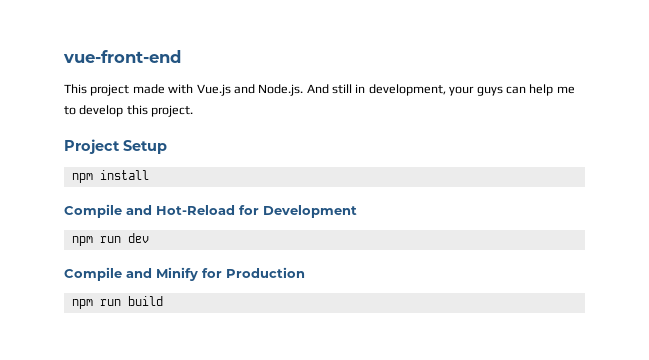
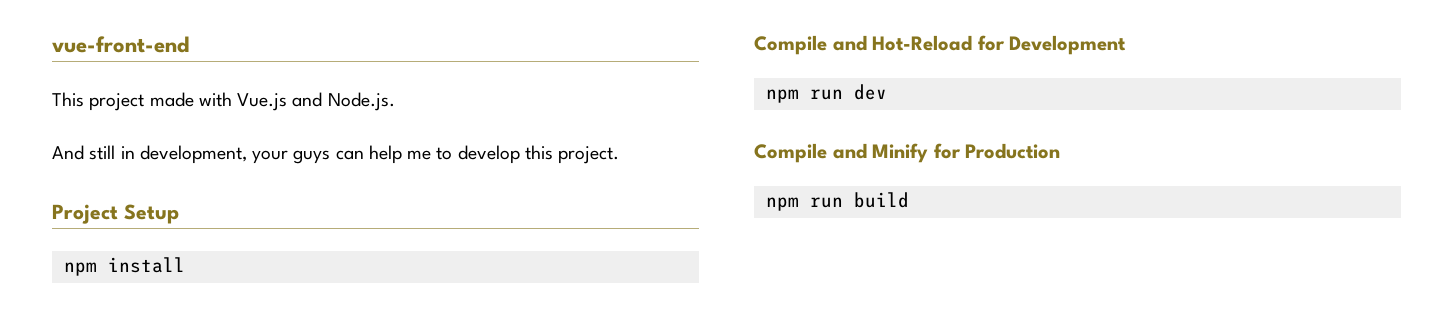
- This project made with Vue.js and Node.js. And still in development, your guys can help me to develop this project.
+ This project made with Vue.js and Node.js.
+ And still in development, your guys can help me to develop this project.

